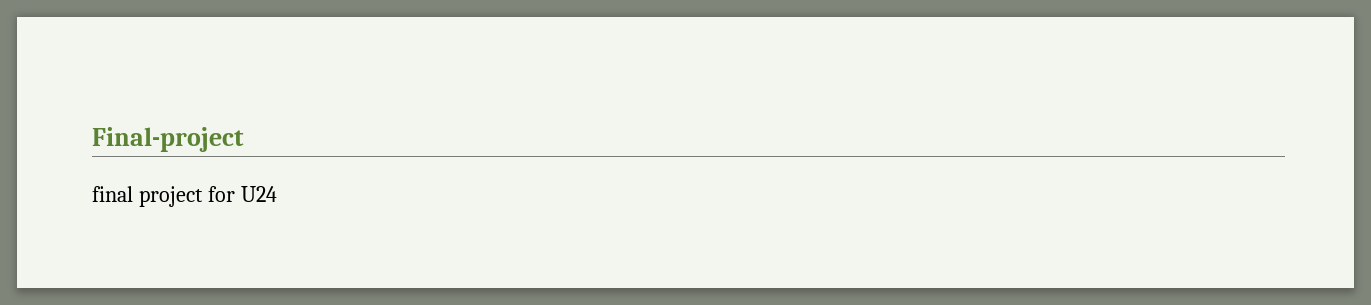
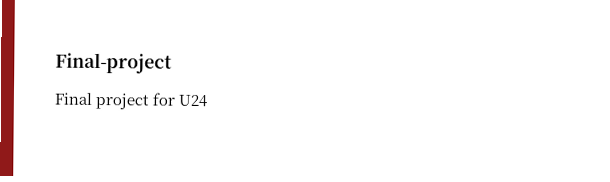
- final project for U24
+ Final project for U24

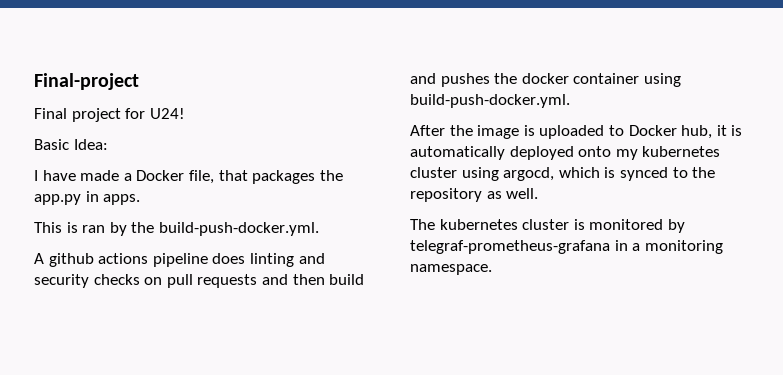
- Final project for U24
+ Final project for U24!
+ Basic Idea:
+ I have made a Docker file, that packages the app.py in apps.
+ This is ran by the build-push-docker.yml.
+ A github actions pipeline does linting and security checks on pull requests and then build and pushes the docker container using build-push-docker.yml.
+ After the image is uploaded to Docker hub, it is automatically deployed onto my kubernetes cluster using argocd, which is synced to the repository as well.
+ The kubernetes cluster is monitored by telegraf-prometheus-grafana in a monitoring namespace.

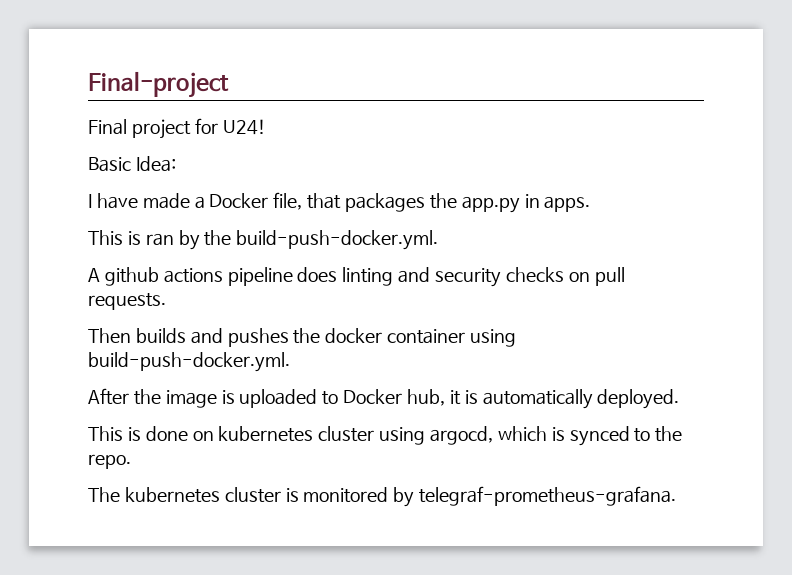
- A github actions pipeline does linting and security checks on pull requests and then build and pushes the docker container using build-push-docker.yml.
+ A github actions pipeline does linting and security checks on pull requests.
+ Then builds and pushes the docker container using build-push-docker.yml.
- After the image is uploaded to Docker hub, it is automatically deployed onto my kubernetes cluster using argocd, which is synced to the repository as well.
+ After the image is uploaded to Docker hub, it is automatically deployed.
+ This is done on kubernetes cluster using argocd, which is synced to the repo.
- The kubernetes cluster is monitored by telegraf-prometheus-grafana in a monitoring namespace.
+ The kubernetes cluster is monitored by telegraf-prometheus-grafana.

